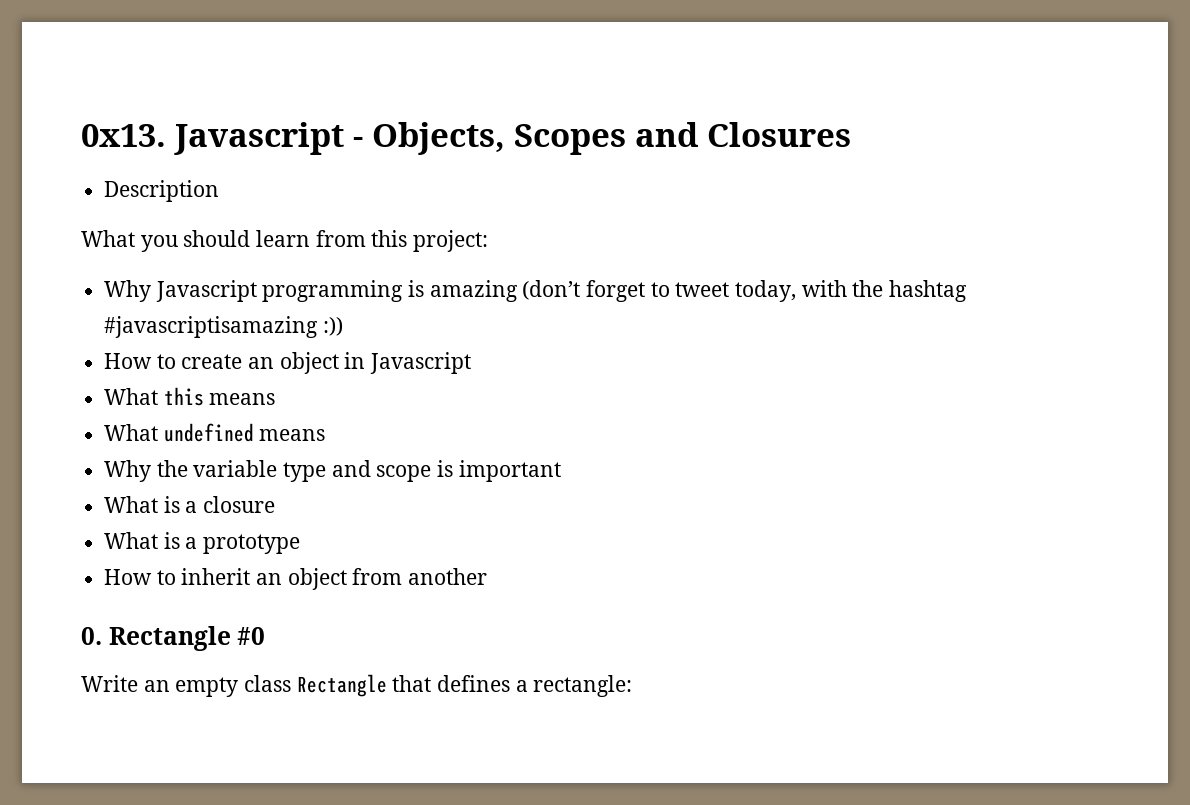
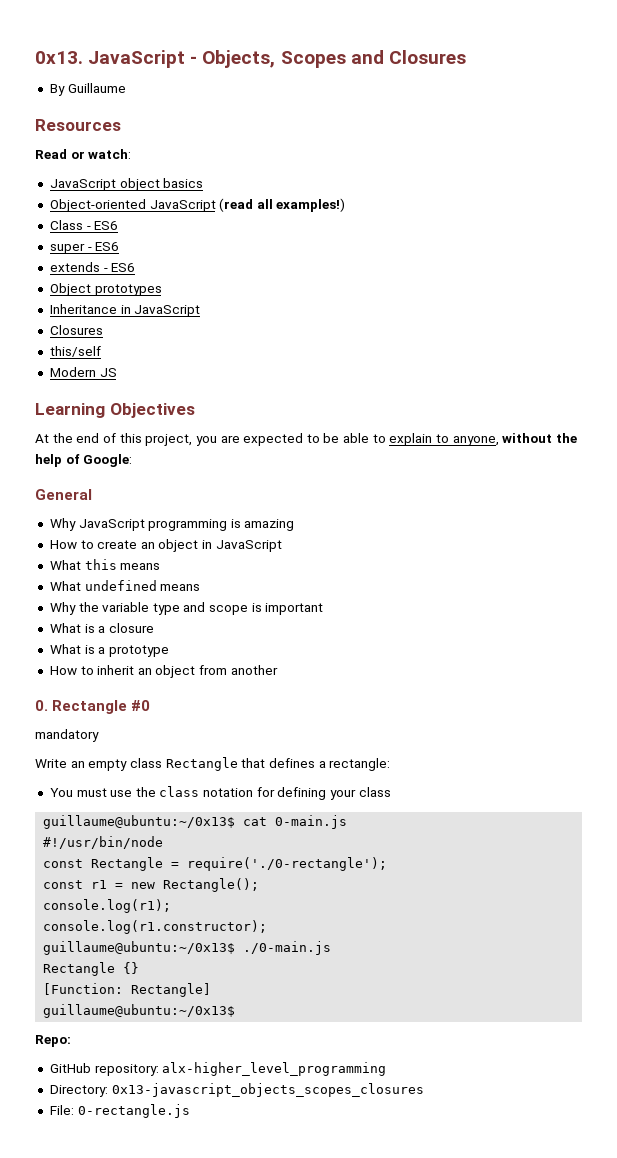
- Javascript - Objects, Scopes and Closures
+ JavaScript - Objects, Scopes and Closures
- Description
- What you should learn from this project:
- Why Javascript programming is amazing (don’t forget to tweet today, with the hashtag #javascriptisamazing :))
+ By Guillaume
+ Resources
+ Read or watch:
+ JavaScript object basics
+ Object-oriented JavaScript (read all examples!)
+ Class - ES6
+ super - ES6
+ extends - ES6
+ Object prototypes
+ Inheritance in JavaScript
+ Closures
+ this/self
+ Modern JS
+ Learning Objectives
+ At the end of this project, you are expected to be able to explain to anyone, without the help of Google:
+ General
+ Why JavaScript programming is amazing
- How to create an object in Javascript
+ How to create an object in JavaScript
+ mandatory
+ You must use the class notation for defining your class
+ guillaume@ubuntu:~/0x13$ cat 0-main.js
+ #!/usr/bin/node
+ const Rectangle = require('./0-rectangle');
+ const r1 = new Rectangle();
+ console.log(r1);
+ console.log(r1.constructor);
+ guillaume@ubuntu:~/0x13$ ./0-main.js
+ Rectangle {}
+ [Function: Rectangle]
+ guillaume@ubuntu:~/0x13$
+ Repo:
+ GitHub repository: alx-higher_level_programming
+ Directory: 0x13-javascript_objects_scopes_closures
+ File: 0-rectangle.js

